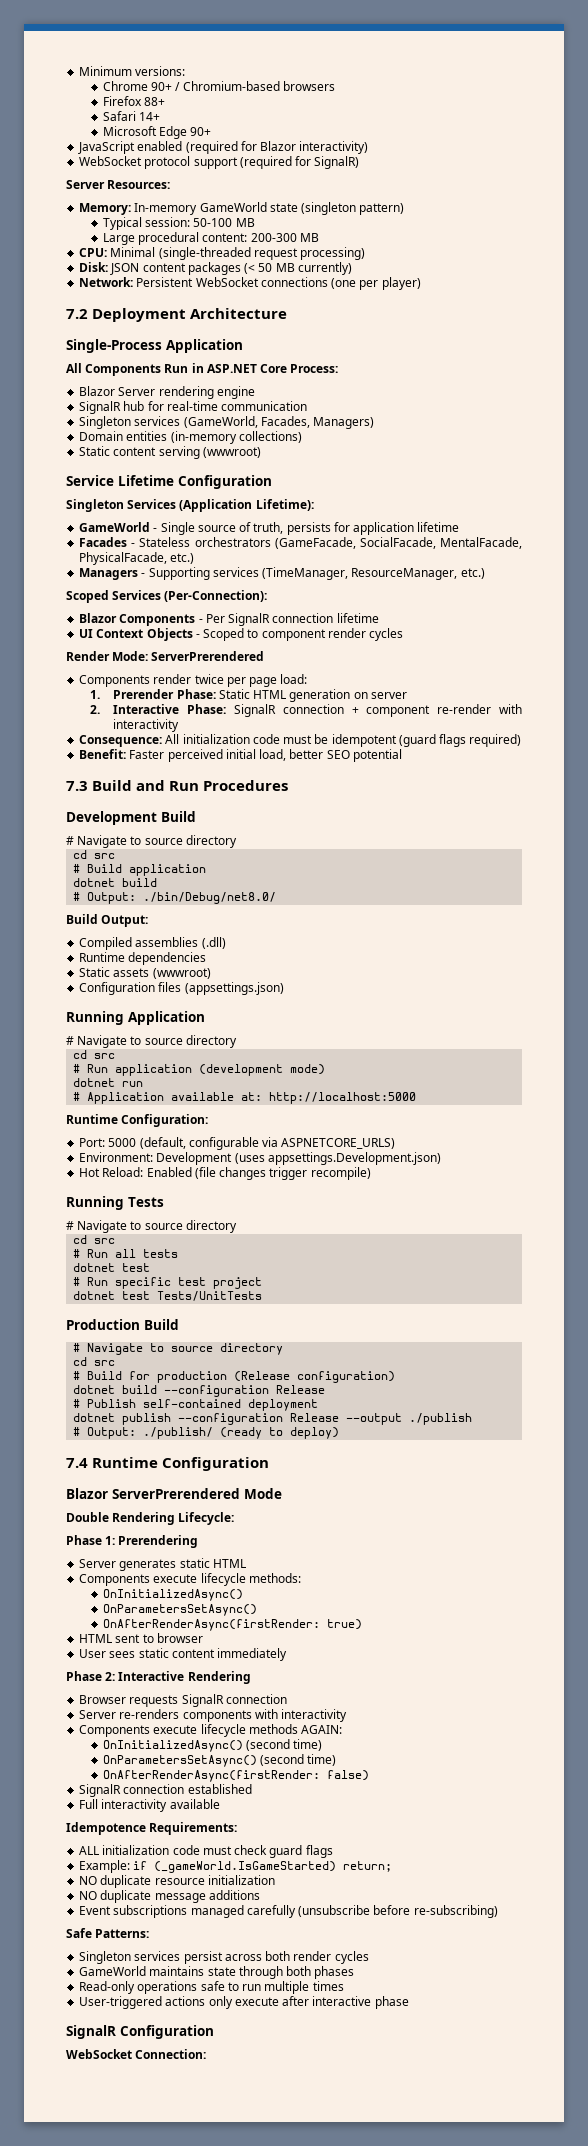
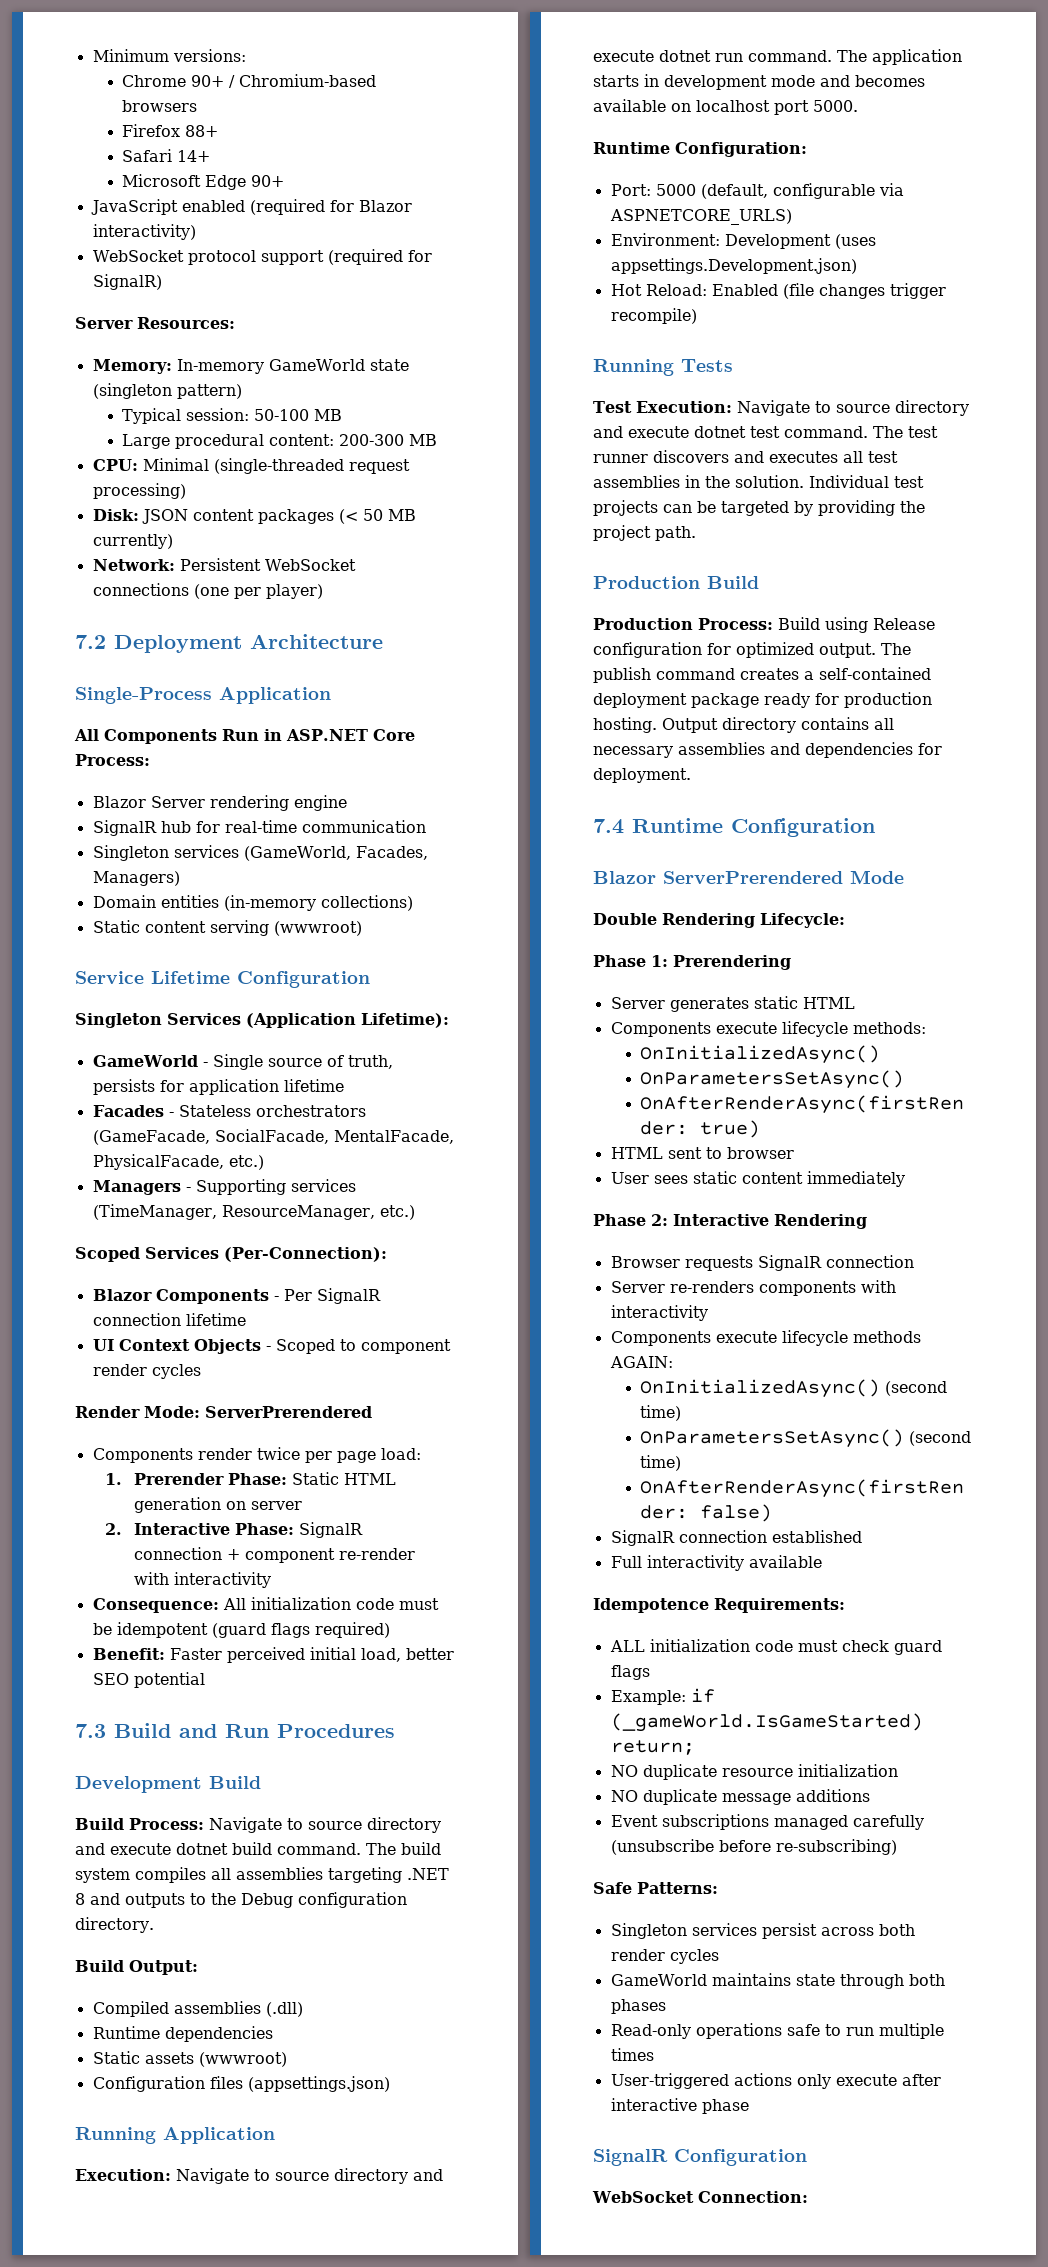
  Development Build
- # Navigate to source directory
- cd src
- # Build application
- dotnet build
- # Output: ./bin/Debug/net8.0/
+ Build Process: Navigate to source directory and execute dotnet build command. The build system compiles all assemblies targeting .NET 8 and outputs to the Debug configuration directory.
  Running Application
- # Navigate to source directory
- cd src
- # Run application (development mode)
- dotnet run
- # Application available at: http://localhost:5000
+ Execution: Navigate to source directory and execute dotnet run command. The application starts in development mode and becomes available on localhost port 5000.
  Running Tests
- # Navigate to source directory
- cd src
- # Run all tests
- dotnet test
- # Run specific test project
- dotnet test Tests/UnitTests
+ Test Execution: Navigate to source directory and execute dotnet test command. The test runner discovers and executes all test assemblies in the solution. Individual test projects can be targeted by providing the project path.
  Production Build
- # Navigate to source directory
- cd src
- # Build for production (Release configuration)
- dotnet build --configuration Release
- # Publish self-contained deployment
- dotnet publish --configuration Release --output ./publish
- # Output: ./publish/ (ready to deploy)
+ Production Process: Build using Release configuration for optimized output. The publish command creates a self-contained deployment package ready for production hosting. Output directory contains all necessary assemblies and dependencies for deployment.

